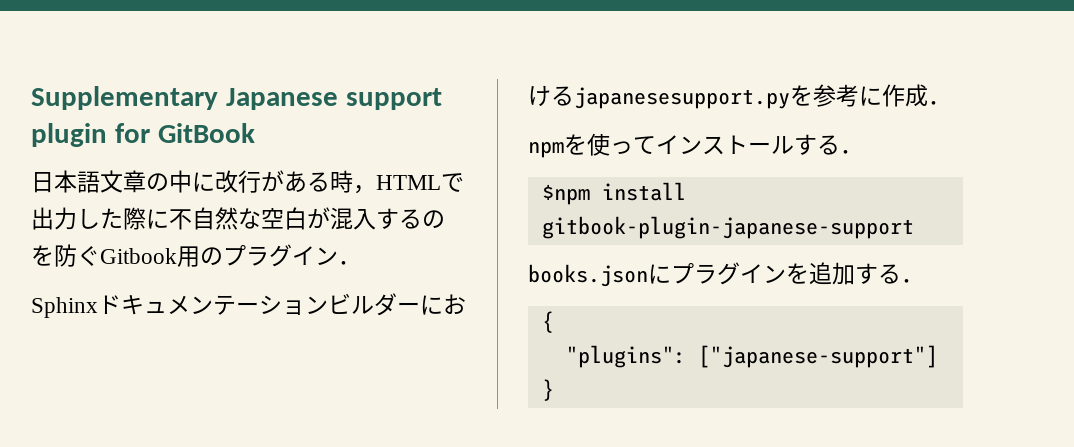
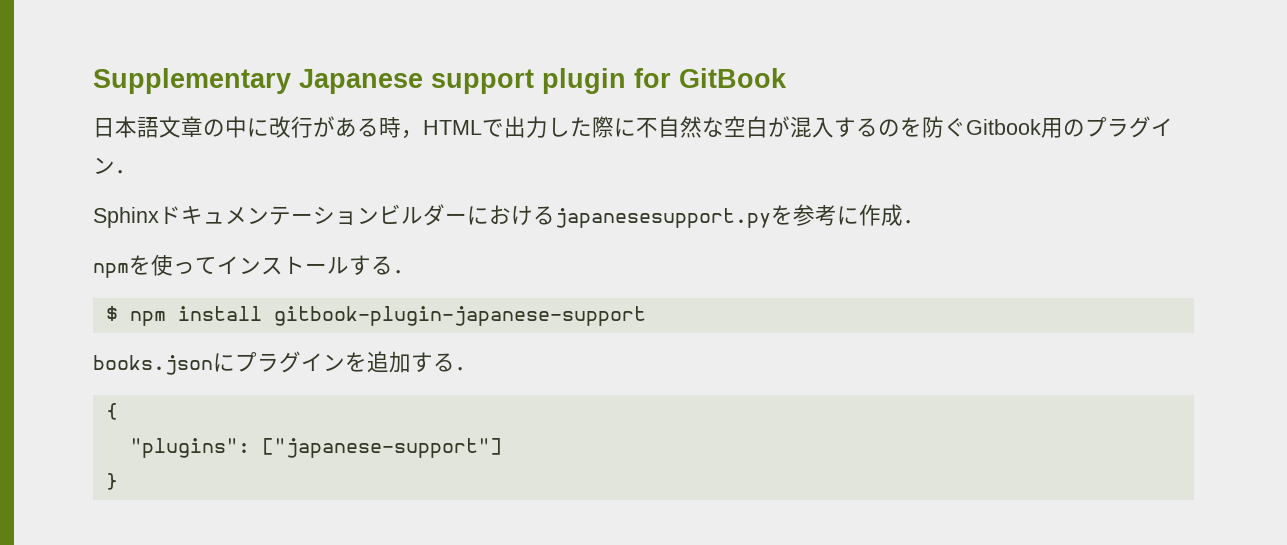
- $npm install gitbook-plugin-japanese-support
+ $ npm install gitbook-plugin-japanese-support

